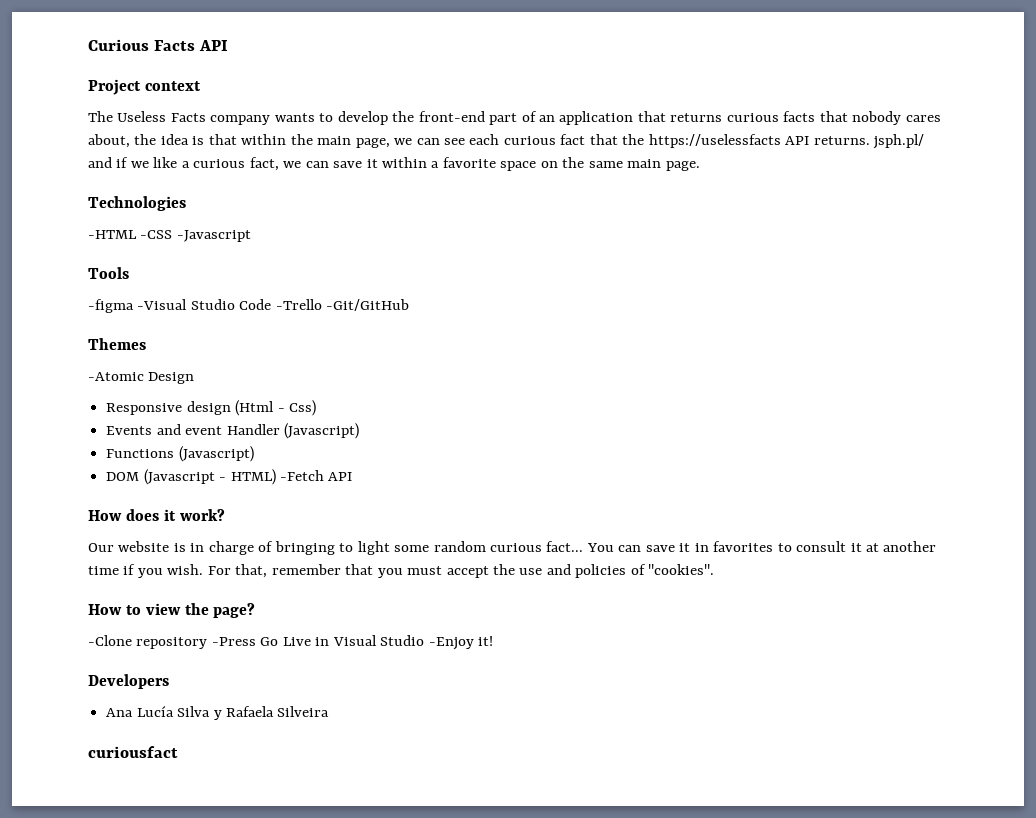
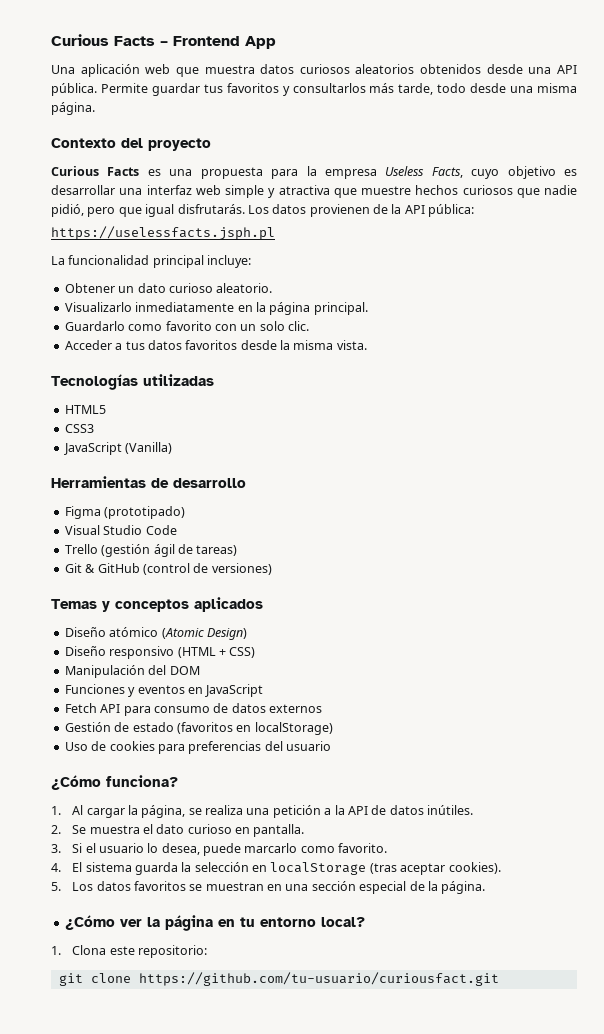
- Curious Facts API
- Project context
- The Useless Facts company wants to develop the front-end part of an application that returns curious facts that nobody cares about, the idea is that within the main page, we can see each curious fact that the https://uselessfacts API returns. jsph.pl/ and if we like a curious fact, we can save it within a favorite space on the same main page.
- Technologies
- -HTML -CSS -Javascript
- Tools
- -figma -Visual Studio Code -Trello -Git/GitHub
- Themes
- -Atomic Design
- Responsive design (Html - Css)
- Events and event Handler (Javascript)
- Functions (Javascript)
- DOM (Javascript - HTML) -Fetch API
- How does it work?
- Our website is in charge of bringing to light some random curious fact... You can save it in favorites to consult it at another time if you wish. For that, remember that you must accept the use and policies of "cookies".
- How to view the page?
- -Clone repository -Press Go Live in Visual Studio -Enjoy it!
- Developers
- Ana Lucía Silva y Rafaela Silveira
- curiousfact
+ Curious Facts – Frontend App
+ Una aplicación web que muestra datos curiosos aleatorios obtenidos desde una API pública. Permite guardar tus favoritos y consultarlos más tarde, todo desde una misma página.
+ Contexto del proyecto
+ Curious Facts es una propuesta para la empresa Useless Facts, cuyo objetivo es desarrollar una interfaz web simple y atractiva que muestre hechos curiosos que nadie pidió, pero que igual disfrutarás. Los datos provienen de la API pública:
+ https://uselessfacts.jsph.pl
+ La funcionalidad principal incluye:
+ Obtener un dato curioso aleatorio.
+ Visualizarlo inmediatamente en la página principal.
+ Guardarlo como favorito con un solo clic.
+ Acceder a tus datos favoritos desde la misma vista.
+ Tecnologías utilizadas
+ HTML5
+ CSS3
+ JavaScript (Vanilla)
+ Herramientas de desarrollo
+ Figma (prototipado)
+ Visual Studio Code
+ Trello (gestión ágil de tareas)
+ Git & GitHub (control de versiones)
+ Temas y conceptos aplicados
+ Diseño atómico (Atomic Design)
+ Diseño responsivo (HTML + CSS)
+ Manipulación del DOM
+ Funciones y eventos en JavaScript
+ Fetch API para consumo de datos externos
+ Gestión de estado (favoritos en localStorage)
+ Uso de cookies para preferencias del usuario
+ ¿Cómo funciona?
+ 1. Al cargar la página, se realiza una petición a la API de datos inútiles.
+ 2. Se muestra el dato curioso en pantalla.
+ 3. Si el usuario lo desea, puede marcarlo como favorito.
+ 4. El sistema guarda la selección en localStorage (tras aceptar cookies).
+ 5. Los datos favoritos se muestran en una sección especial de la página.
+ ¿Cómo ver la página en tu entorno local?
+ 1. Clona este repositorio:
+ git clone https://github.com/tu-usuario/curiousfact.git

